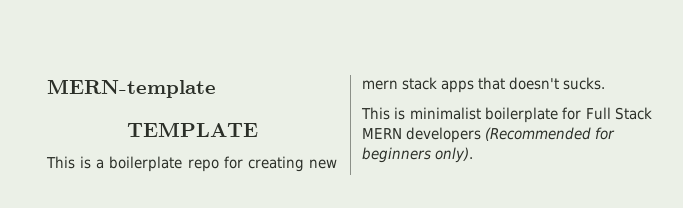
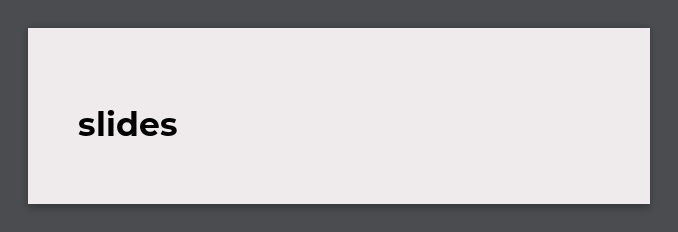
- MERN-template
- TEMPLATE
- This is a boilerplate repo for creating new mern stack apps that doesn't sucks.
- This is minimalist boilerplate for Full Stack MERN developers (Recommended for beginners only).
+ slides

